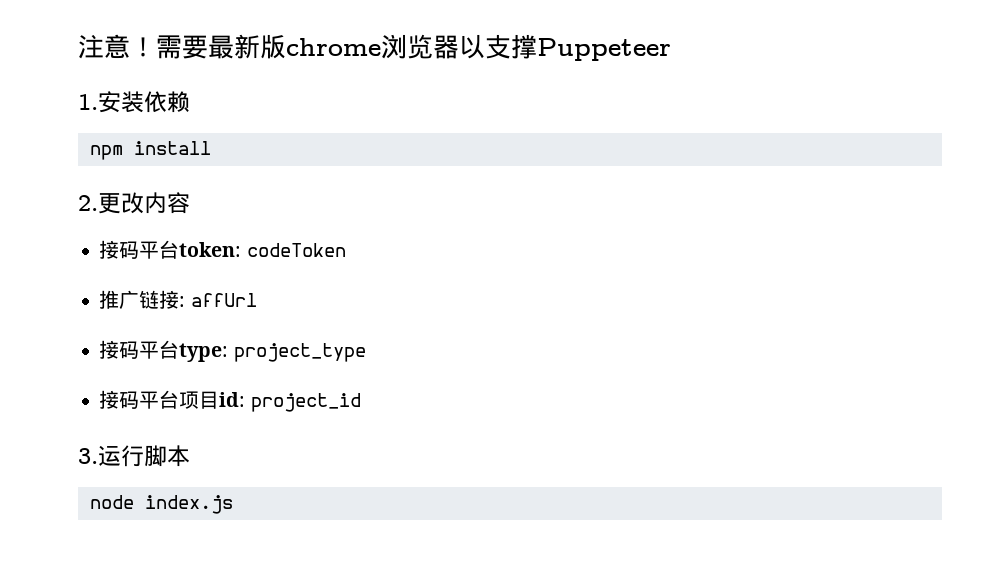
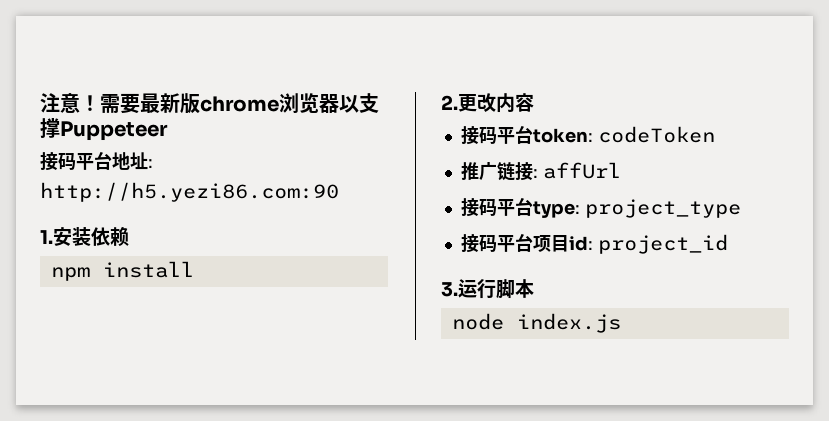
+ 接码平台地址: http://h5.yezi86.com:90

